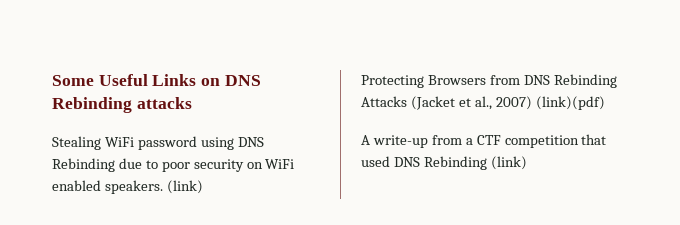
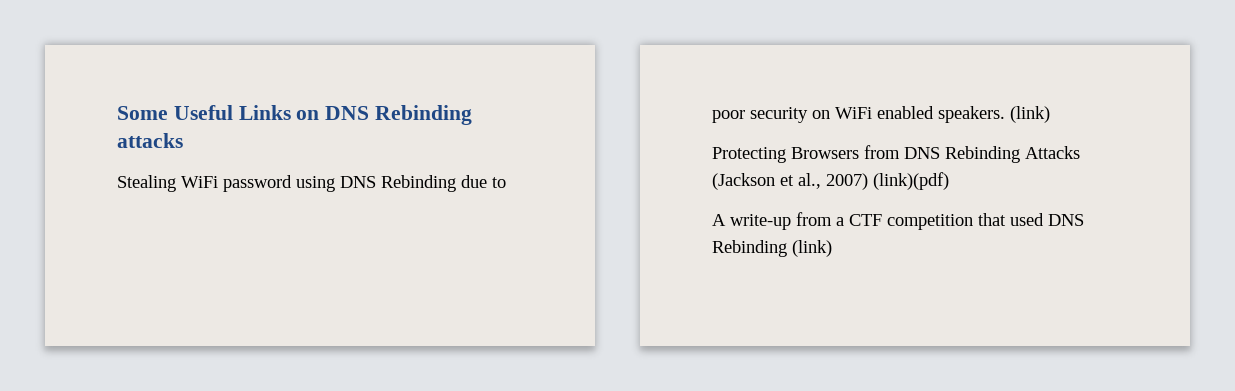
- Protecting Browsers from DNS Rebinding Attacks (Jacket et al., 2007) (link)(pdf)
+ Protecting Browsers from DNS Rebinding Attacks (Jackson et al., 2007) (link)(pdf)

